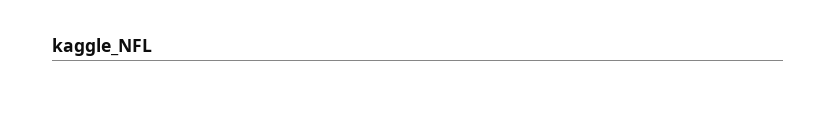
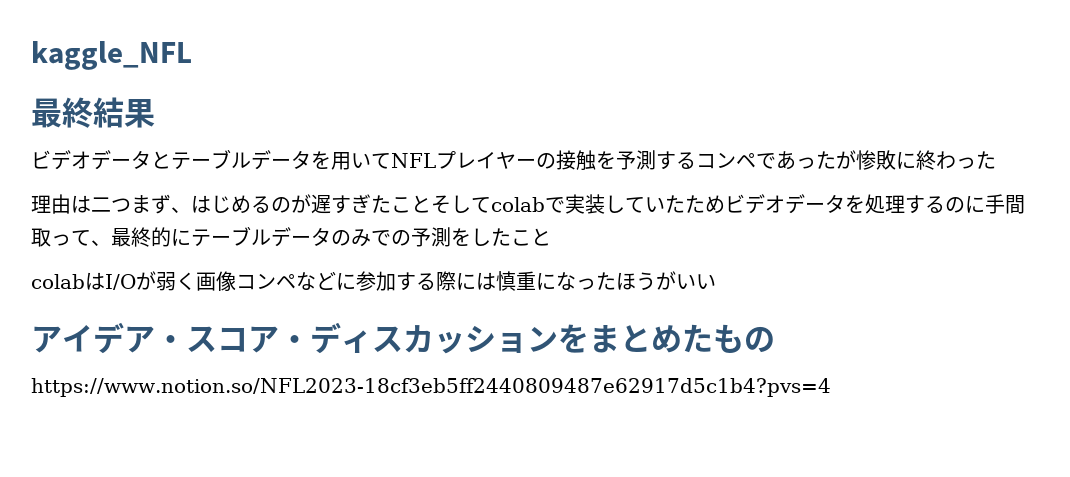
+ 最終結果
+ ビデオデータとテーブルデータを用いてNFLプレイヤーの接触を予測するコンペであったが惨敗に終わった
+ 理由は二つまず、はじめるのが遅すぎたことそしてcolabで実装していたためビデオデータを処理するのに手間取って、最終的にテーブルデータのみでの予測をしたこと
+ colabはI/Oが弱く画像コンペなどに参加する際には慎重になったほうがいい
+ アイデア・スコア・ディスカッションをまとめたもの
+ https://www.notion.so/NFL2023-18cf3eb5ff2440809487e62917d5c1b4?pvs=4

